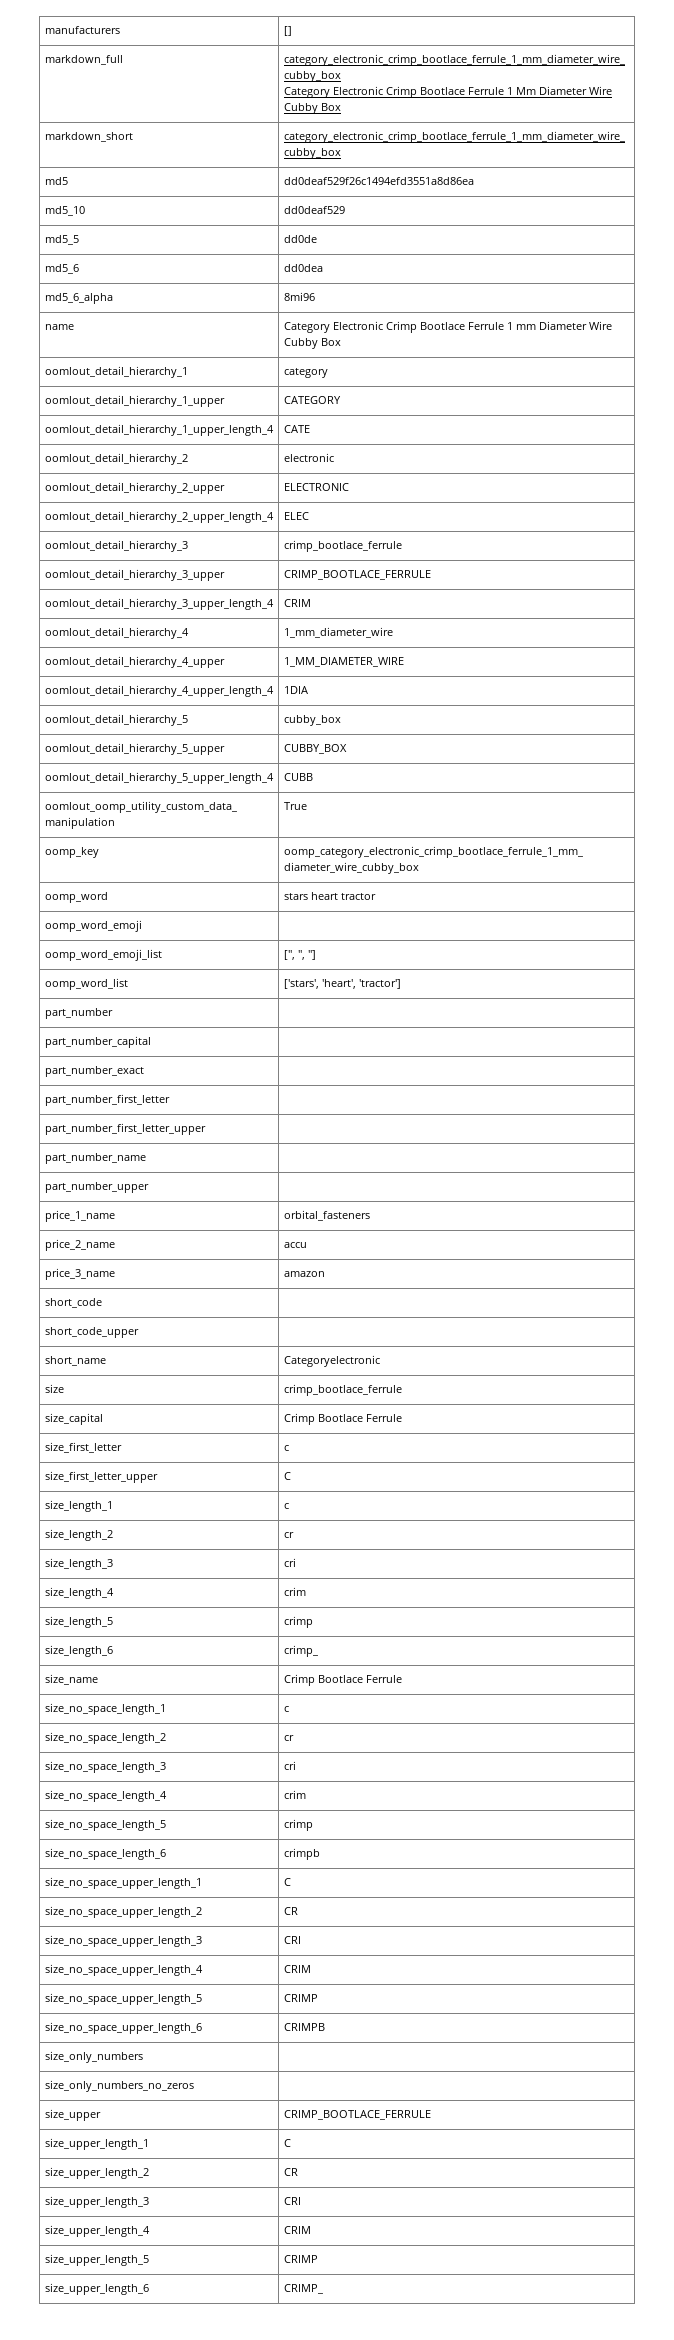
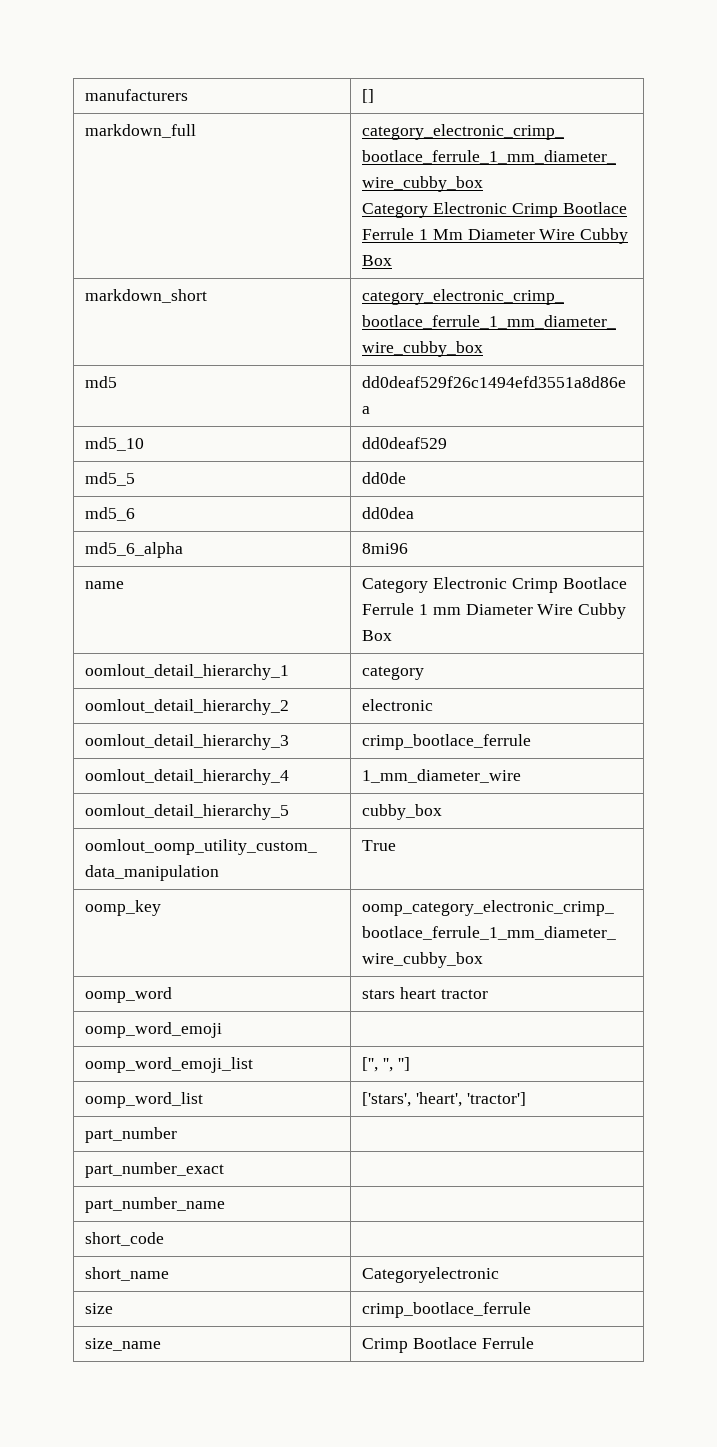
- oomlout_detail_hierarchy_1_upper | CATEGORY
- oomlout_detail_hierarchy_1_upper_length_4 | CATE
  oomlout_detail_hierarchy_2 | electronic
- oomlout_detail_hierarchy_2_upper | ELECTRONIC
- oomlout_detail_hierarchy_2_upper_length_4 | ELEC
  oomlout_detail_hierarchy_3 | crimp_bootlace_ferrule
- oomlout_detail_hierarchy_3_upper | CRIMP_BOOTLACE_FERRULE
- oomlout_detail_hierarchy_3_upper_length_4 | CRIM
  oomlout_detail_hierarchy_4 | 1_mm_diameter_wire
- oomlout_detail_hierarchy_4_upper | 1_MM_DIAMETER_WIRE
- oomlout_detail_hierarchy_4_upper_length_4 | 1DIA
  oomlout_detail_hierarchy_5 | cubby_box
- oomlout_detail_hierarchy_5_upper | CUBBY_BOX
- oomlout_detail_hierarchy_5_upper_length_4 | CUBB
- part_number_capital |
- part_number_first_letter |
- part_number_first_letter_upper |
- part_number_upper |
- price_1_name | orbital_fasteners
- price_2_name | accu
- price_3_name | amazon
- short_code_upper |
- size_capital | Crimp Bootlace Ferrule
- size_first_letter | c
- size_first_letter_upper | C
- size_length_1 | c
- size_length_2 | cr
- size_length_3 | cri
- size_length_4 | crim
- size_length_5 | crimp
- size_length_6 | crimp_
  size_name | Crimp Bootlace Ferrule
- size_no_space_length_1 | c
- size_no_space_length_2 | cr
- size_no_space_length_3 | cri
- size_no_space_length_4 | crim
- size_no_space_length_5 | crimp
- size_no_space_length_6 | crimpb
- size_no_space_upper_length_1 | C
- size_no_space_upper_length_2 | CR
- size_no_space_upper_length_3 | CRI
- size_no_space_upper_length_4 | CRIM
- size_no_space_upper_length_5 | CRIMP
- size_no_space_upper_length_6 | CRIMPB
- size_only_numbers |
- size_only_numbers_no_zeros |
- size_upper | CRIMP_BOOTLACE_FERRULE
- size_upper_length_1 | C
- size_upper_length_2 | CR
- size_upper_length_3 | CRI
- size_upper_length_4 | CRIM
- size_upper_length_5 | CRIMP
- size_upper_length_6 | CRIMP_

